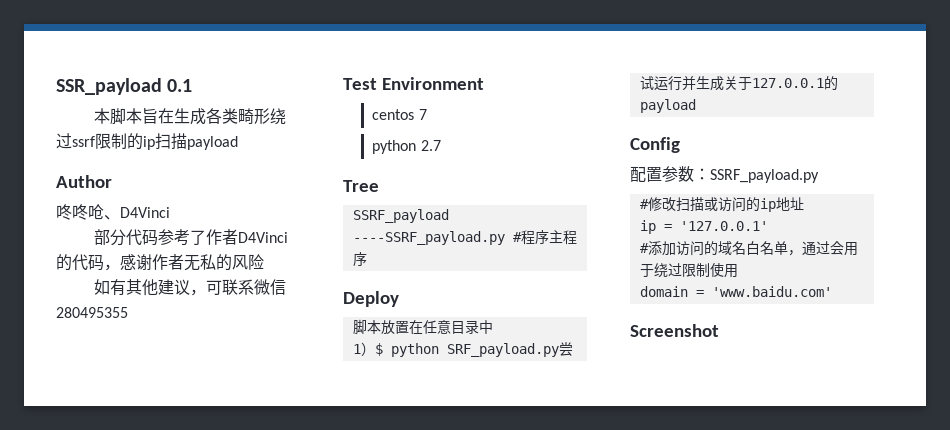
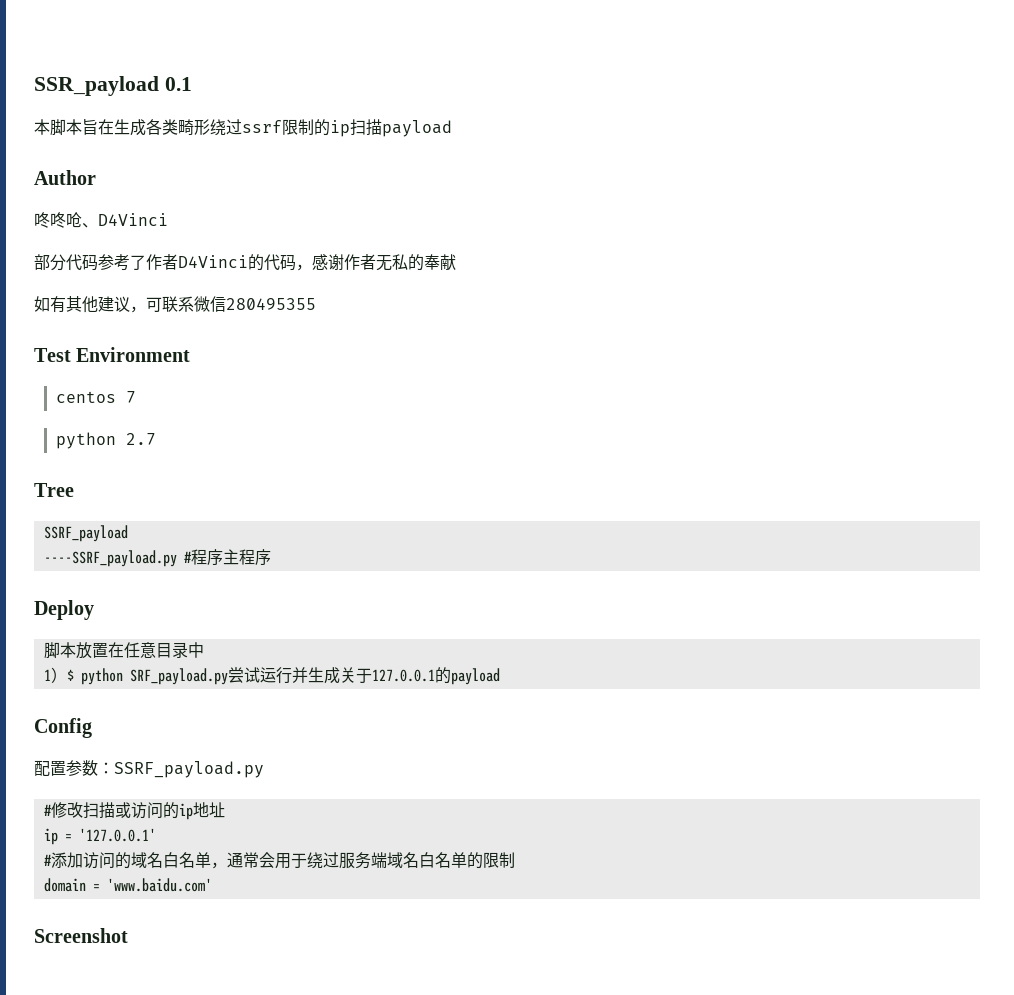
- 部分代码参考了作者D4Vinci的代码，感谢作者无私的风险
+ 部分代码参考了作者D4Vinci的代码，感谢作者无私的奉献
- #添加访问的域名白名单，通过会用于绕过限制使用
+ #添加访问的域名白名单，通常会用于绕过服务端域名白名单的限制

